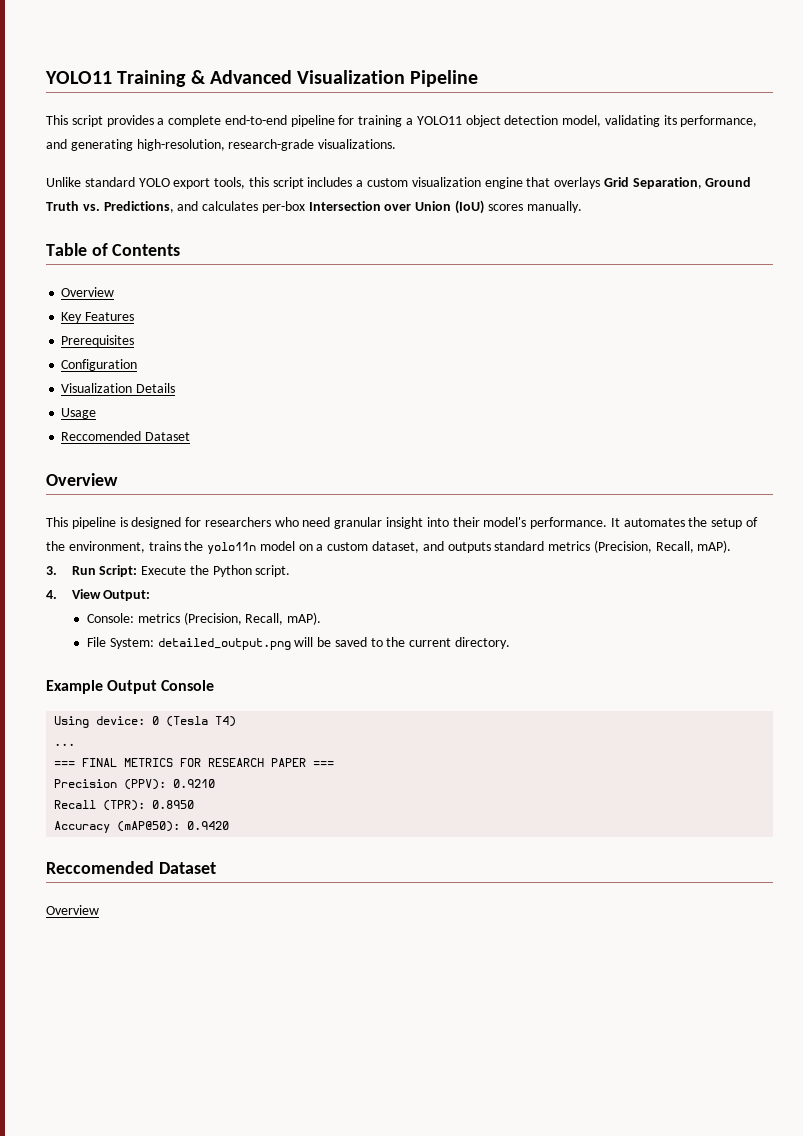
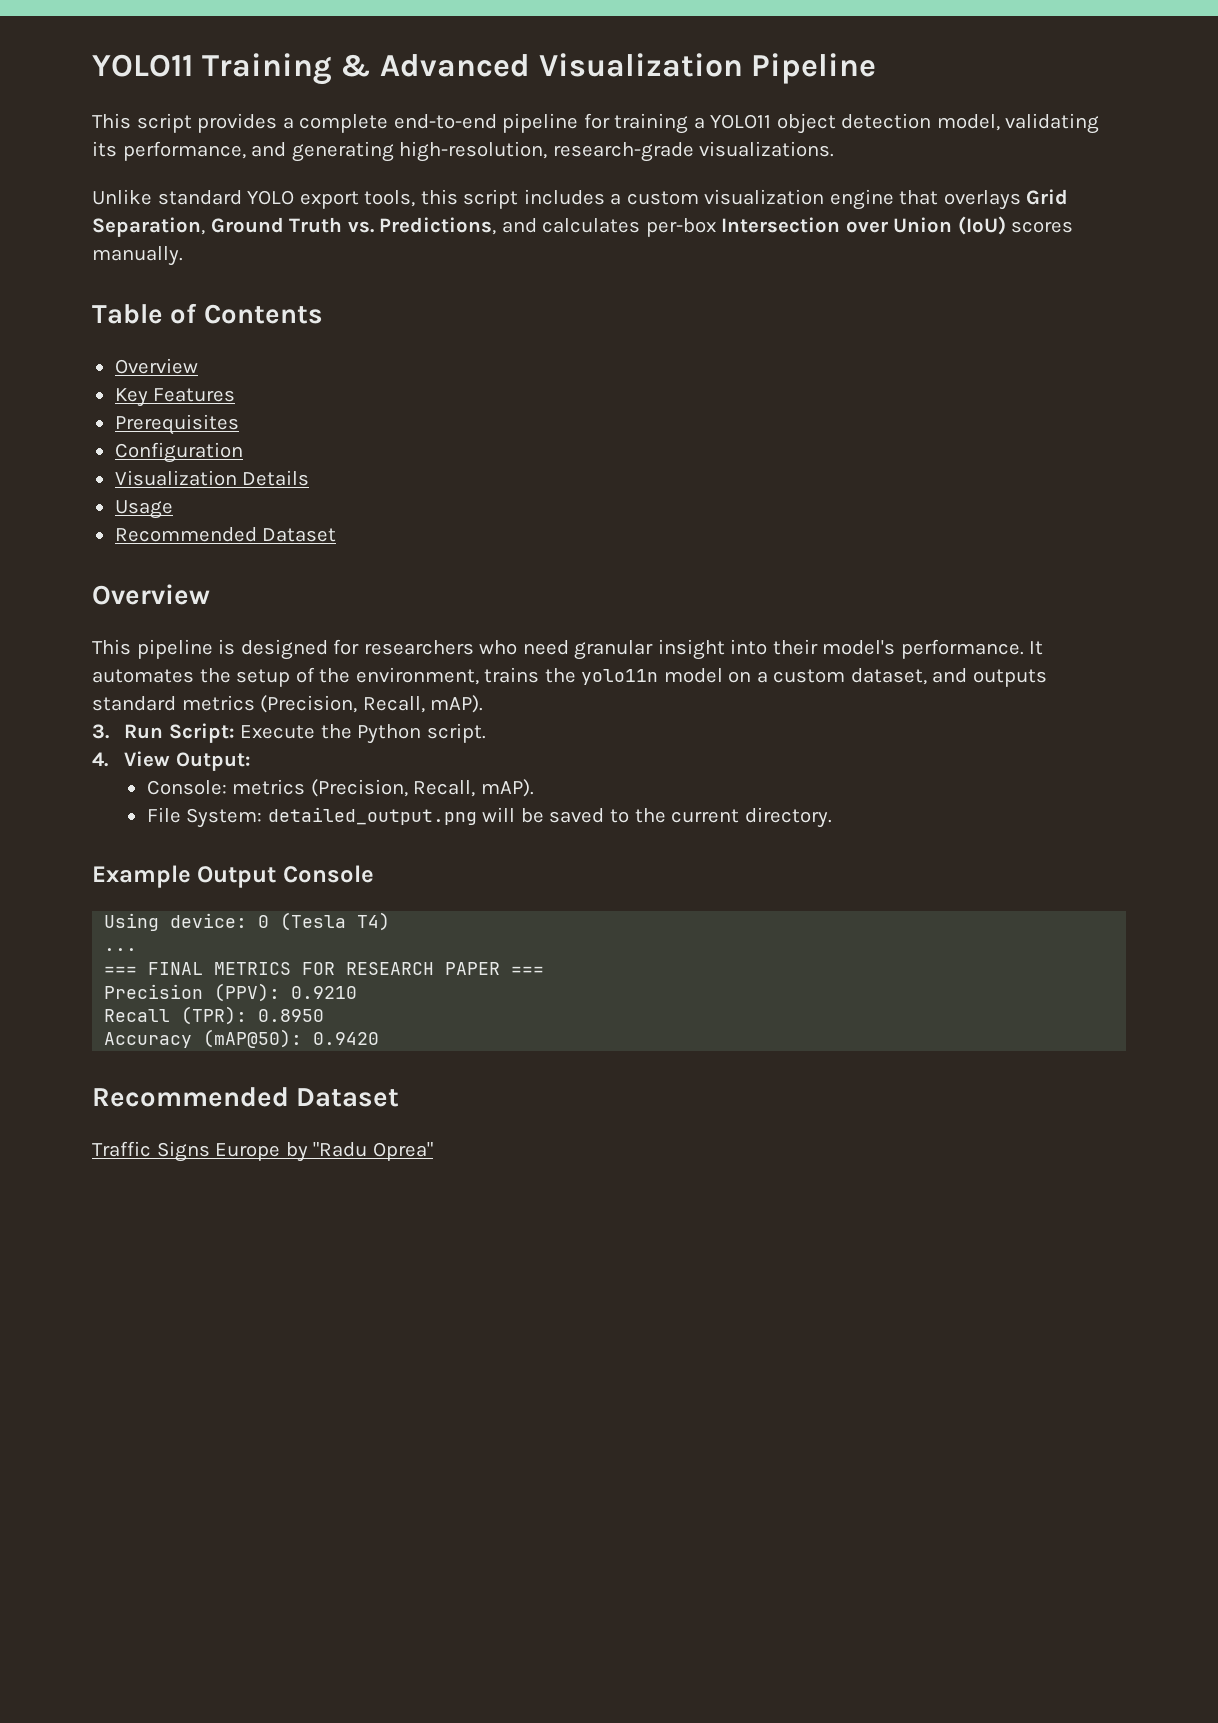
  Usage
- Reccomended Dataset
+ Recommended Dataset
  Accuracy (mAP@50): 0.9420
- Reccomended Dataset
- Overview
+ Recommended Dataset
+ Traffic Signs Europe by "Radu Oprea"

